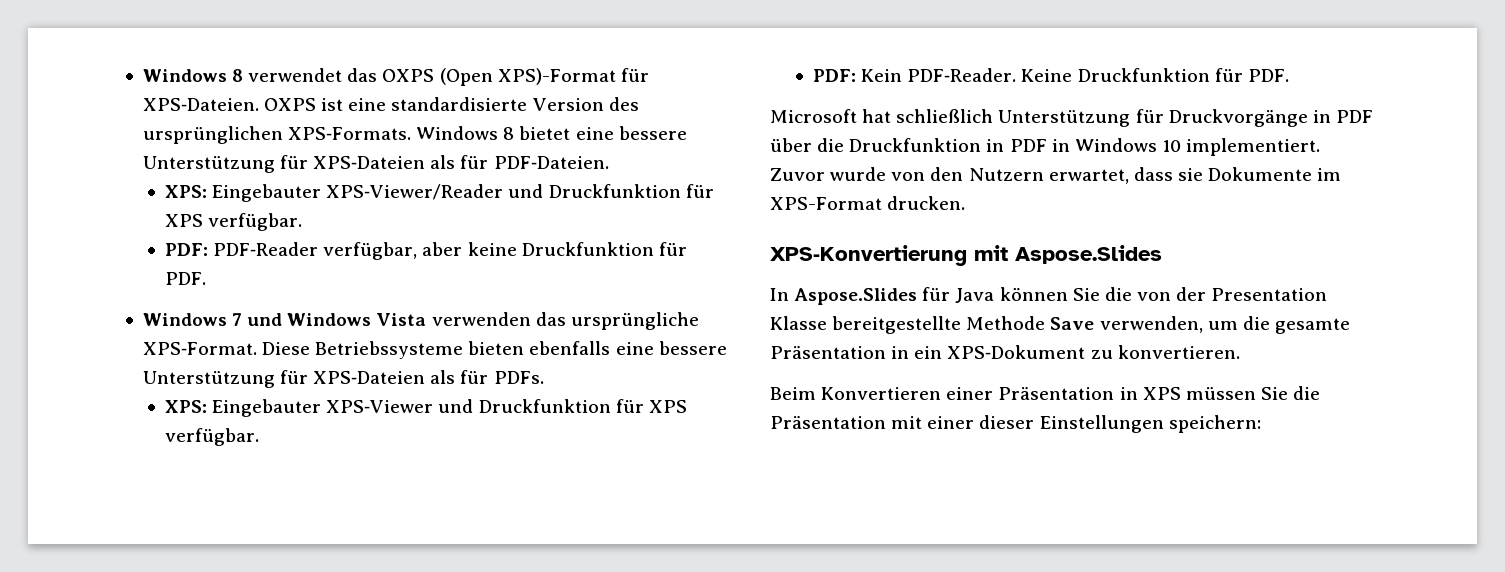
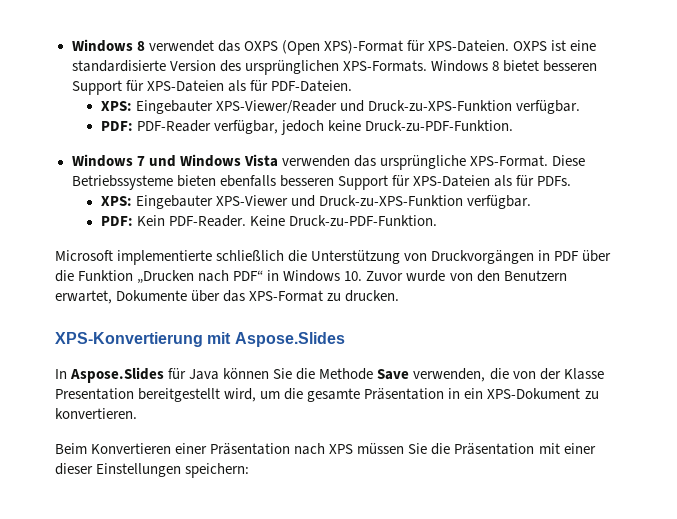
- Windows 8 bietet eine bessere Unterstützung für XPS‑Dateien als für PDF‑Dateien.
+ Windows 8 bietet besseren Support für XPS‑Dateien als für PDF‑Dateien.
- XPS: Eingebauter XPS‑Viewer/Reader und Druckfunktion für XPS verfügbar.
+ XPS: Eingebauter XPS‑Viewer/Reader und Druck‑zu‑XPS‑Funktion verfügbar.
- PDF: PDF‑Reader verfügbar, aber keine Druckfunktion für PDF.
+ PDF: PDF‑Reader verfügbar, jedoch keine Druck‑zu‑PDF‑Funktion.
- Diese Betriebssysteme bieten ebenfalls eine bessere Unterstützung für XPS‑Dateien als für PDFs.
+ Diese Betriebssysteme bieten ebenfalls besseren Support für XPS‑Dateien als für PDFs.
- XPS: Eingebauter XPS‑Viewer und Druckfunktion für XPS verfügbar.
+ XPS: Eingebauter XPS‑Viewer und Druck‑zu‑XPS‑Funktion verfügbar.
- Keine Druckfunktion für PDF.
- Microsoft hat schließlich Unterstützung für Druckvorgänge in PDF über die Druckfunktion in PDF in Windows 10 implementiert. Zuvor wurde von den Nutzern erwartet, dass sie Dokumente im XPS-Format drucken.
+ Keine Druck‑zu‑PDF‑Funktion.
+ Microsoft implementierte schließlich die Unterstützung von Druckvorgängen in PDF über die Funktion „Drucken nach PDF“ in Windows 10. Zuvor wurde von den Benutzern erwartet, Dokumente über das XPS‑Format zu drucken.
- In Aspose.Slides für Java können Sie die von der Presentation Klasse bereitgestellte Methode Save verwenden, um die gesamte Präsentation in ein XPS‑Dokument zu konvertieren.
+ In Aspose.Slides für Java können Sie die Methode Save verwenden, die von der Klasse Presentation bereitgestellt wird, um die gesamte Präsentation in ein XPS‑Dokument zu konvertieren.
- Beim Konvertieren einer Präsentation in XPS müssen Sie die Präsentation mit einer dieser Einstellungen speichern:
+ Beim Konvertieren einer Präsentation nach XPS müssen Sie die Präsentation mit einer dieser Einstellungen speichern:

